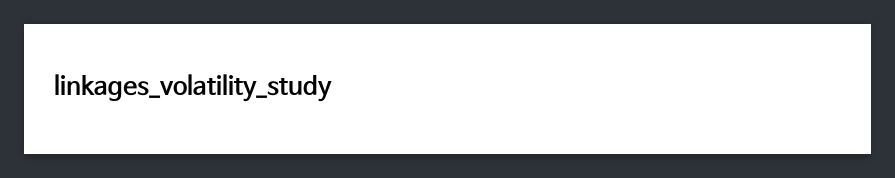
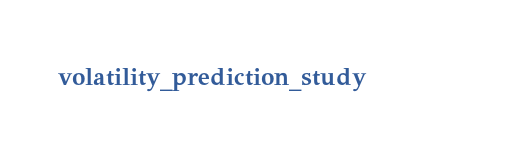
- linkages_volatility_study
+ volatility_prediction_study

